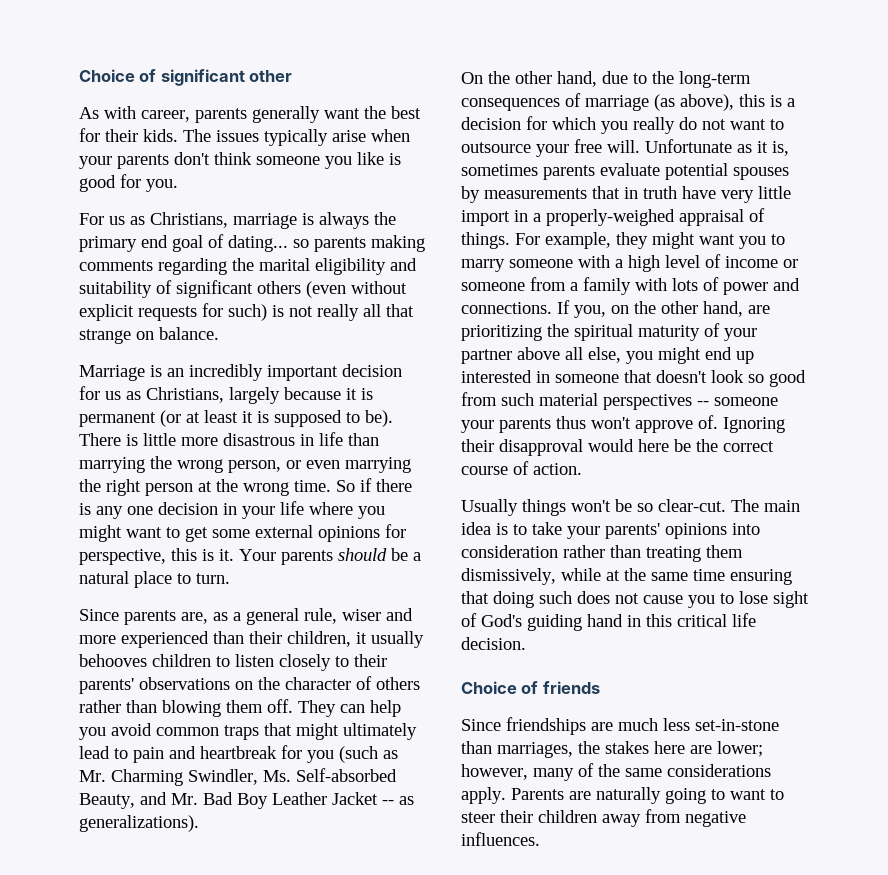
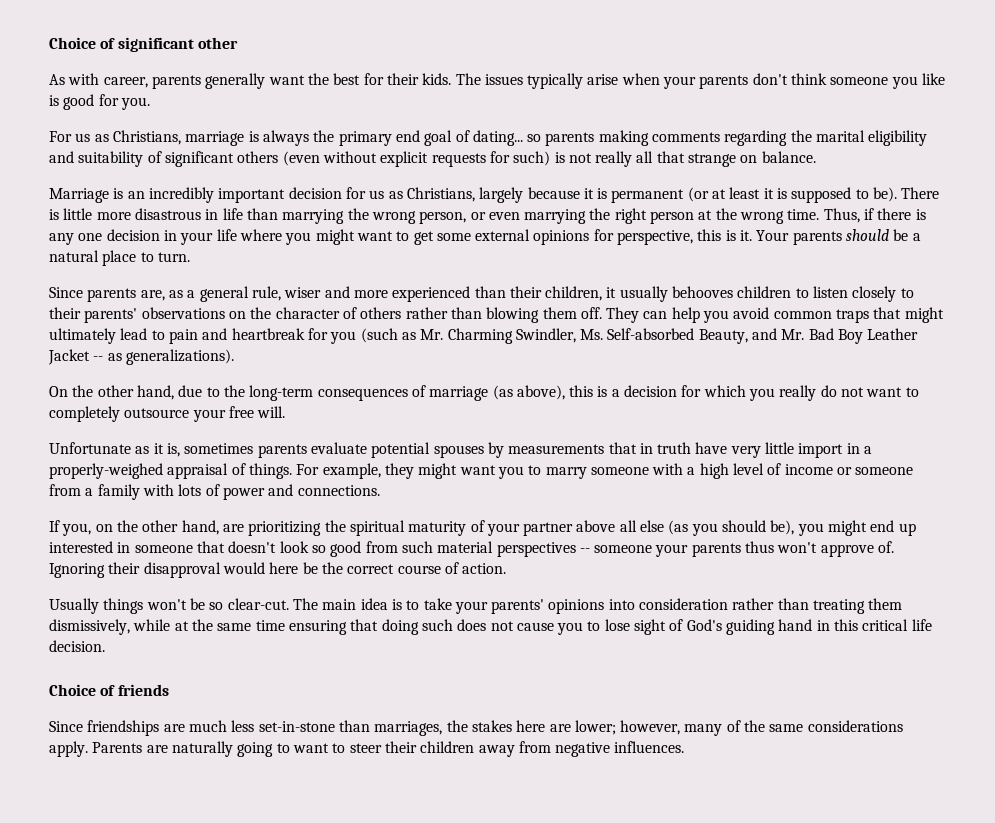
- So if there is any one decision in your life where you might want to get some external opinions for perspective, this is it.
+ Thus, if there is any one decision in your life where you might want to get some external opinions for perspective, this is it.
- On the other hand, due to the long-term consequences of marriage (as above), this is a decision for which you really do not want to outsource your free will. Unfortunate as it is, sometimes parents evaluate potential spouses by measurements that in truth have very little import in a properly-weighed appraisal of things.
+ On the other hand, due to the long-term consequences of marriage (as above), this is a decision for which you really do not want to completely outsource your free will.
+ Unfortunate as it is, sometimes parents evaluate potential spouses by measurements that in truth have very little import in a properly-weighed appraisal of things.
- For example, they might want you to marry someone with a high level of income or someone from a family with lots of power and connections. If you, on the other hand, are prioritizing the spiritual maturity of your partner above all else, you might end up interested in someone that doesn't look so good from such material perspectives -- someone your parents thus won't approve of.
+ For example, they might want you to marry someone with a high level of income or someone from a family with lots of power and connections.
+ If you, on the other hand, are prioritizing the spiritual maturity of your partner above all else (as you should be), you might end up interested in someone that doesn't look so good from such material perspectives -- someone your parents thus won't approve of.

